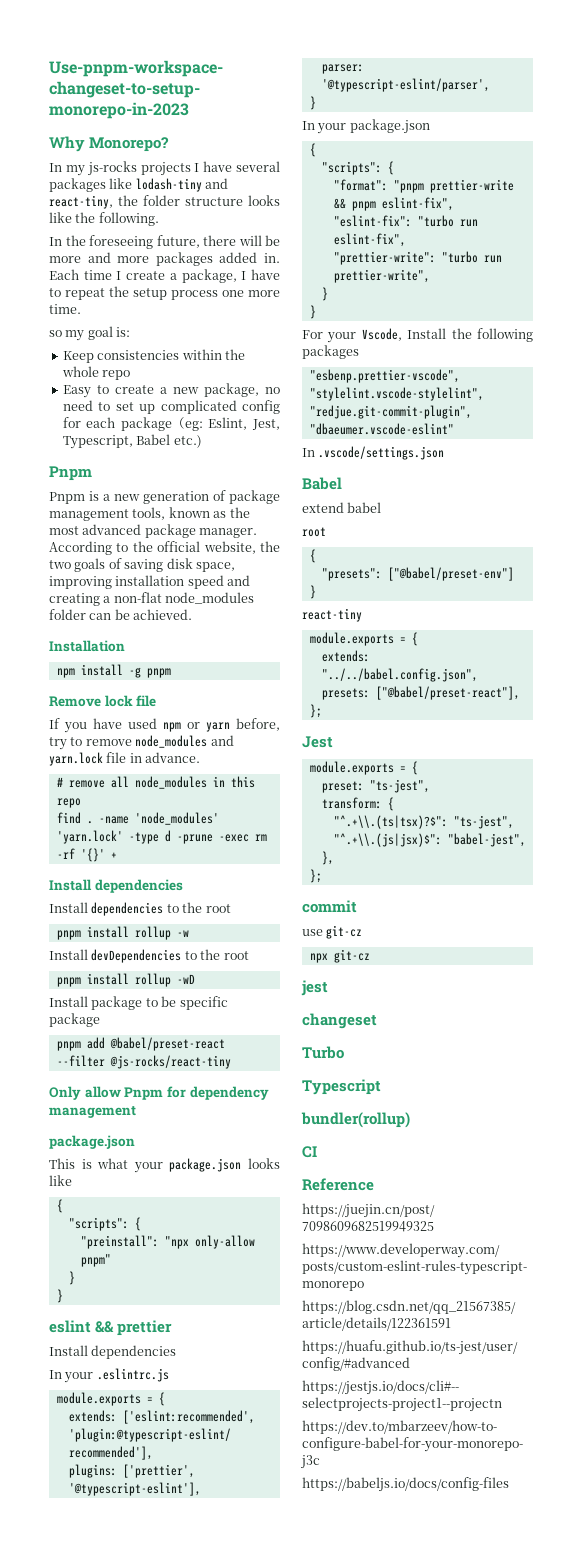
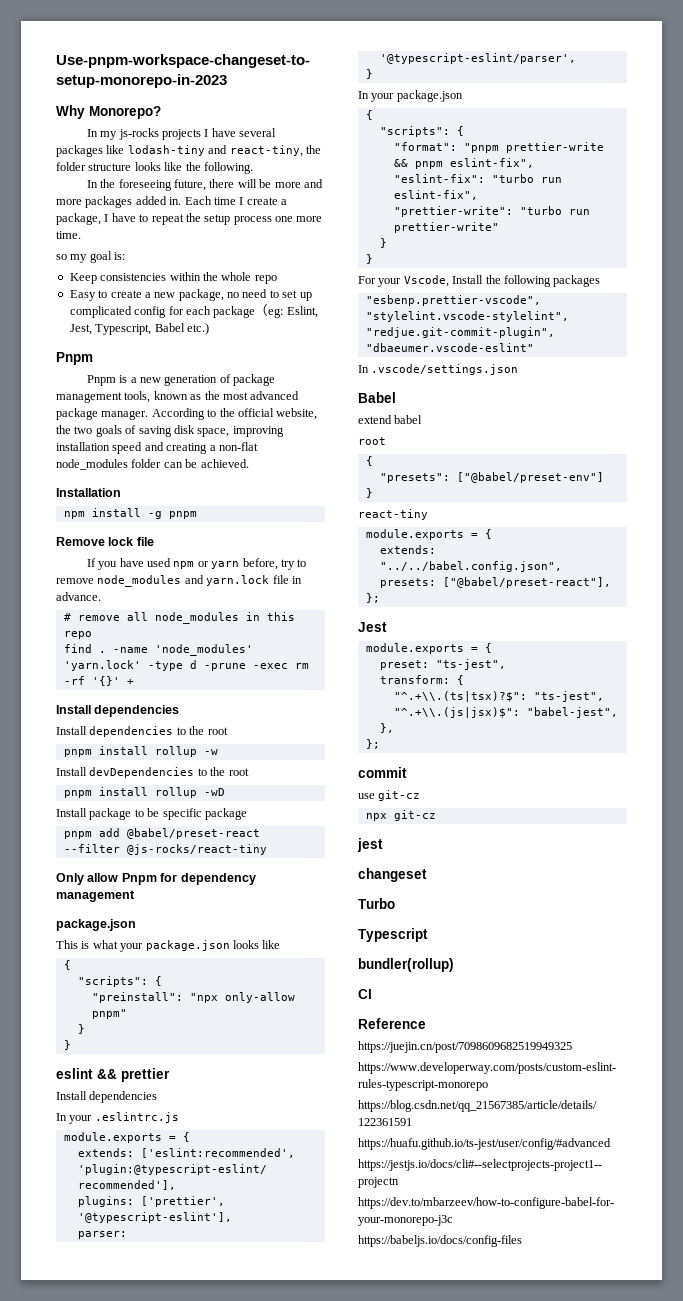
- "prettier-write": "turbo run prettier-write",
+ "prettier-write": "turbo run prettier-write"

